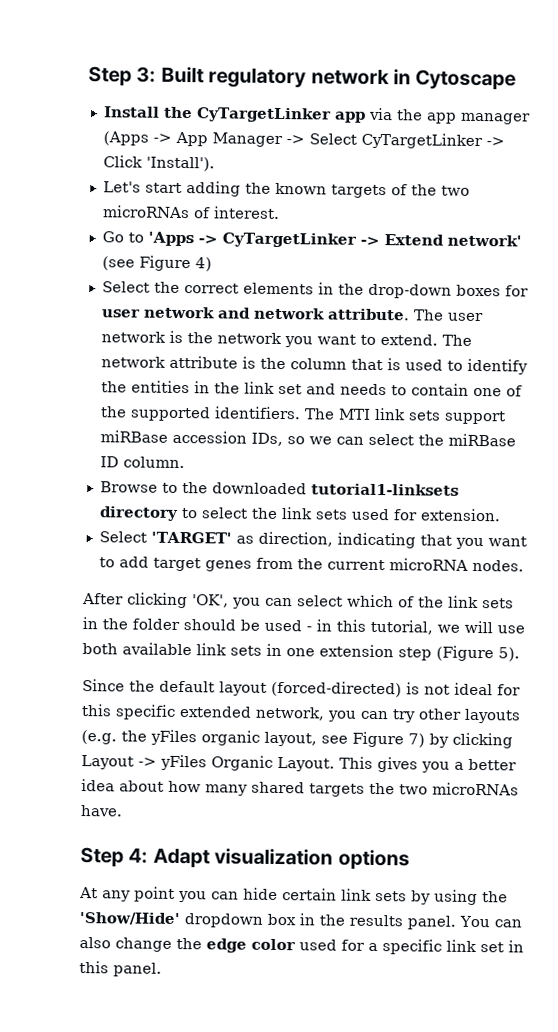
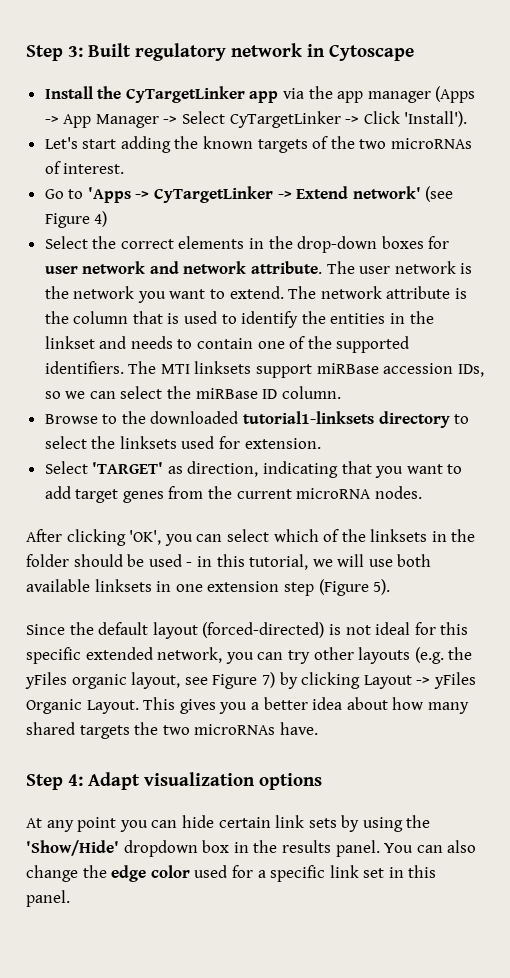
- The network attribute is the column that is used to identify the entities in the link set and needs to contain one of the supported identifiers.
+ The network attribute is the column that is used to identify the entities in the linkset and needs to contain one of the supported identifiers.
- The MTI link sets support miRBase accession IDs, so we can select the miRBase ID column.
+ The MTI linksets support miRBase accession IDs, so we can select the miRBase ID column.
- Browse to the downloaded tutorial1-linksets directory to select the link sets used for extension.
+ Browse to the downloaded tutorial1-linksets directory to select the linksets used for extension.
- After clicking 'OK', you can select which of the link sets in the folder should be used - in this tutorial, we will use both available link sets in one extension step (Figure 5).
+ After clicking 'OK', you can select which of the linksets in the folder should be used - in this tutorial, we will use both available linksets in one extension step (Figure 5).

